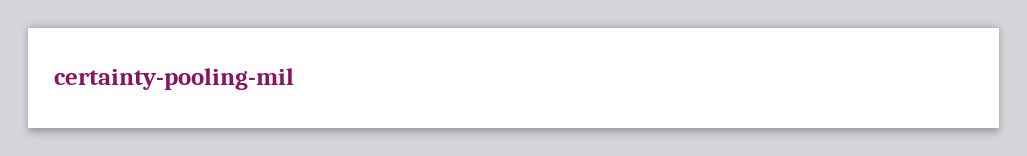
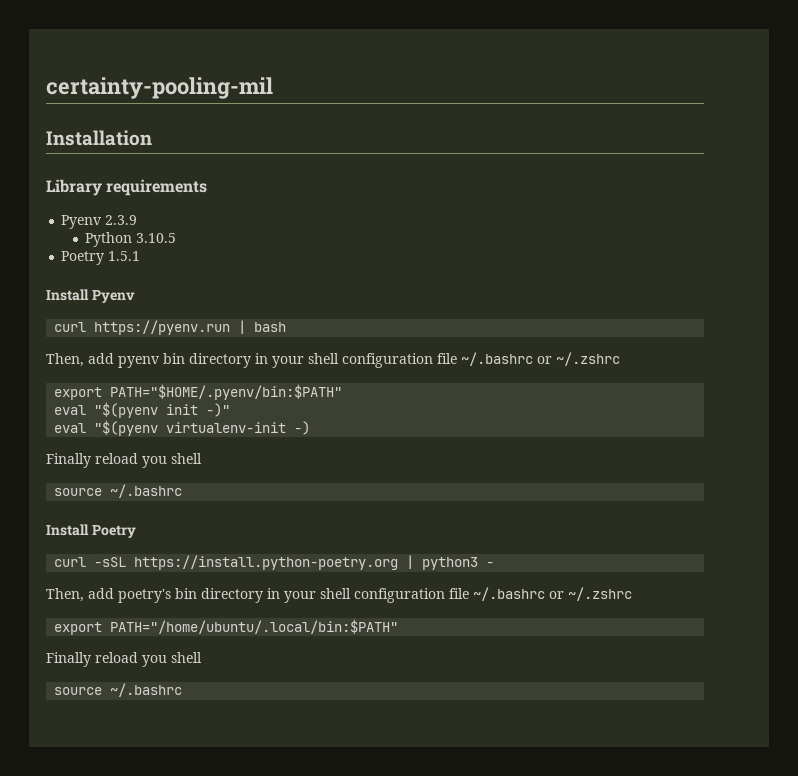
+ Installation
+ Library requirements
+ Pyenv 2.3.9
+ Python 3.10.5
+ Poetry 1.5.1
+ Install Pyenv
+ curl https://pyenv.run | bash
+ Then, add pyenv bin directory in your shell configuration file ~/.bashrc or ~/.zshrc
+ export PATH="$HOME/.pyenv/bin:$PATH"
+ eval "$(pyenv init -)"
+ eval "$(pyenv virtualenv-init -)
+ Finally reload you shell
+ source ~/.bashrc
+ Install Poetry
+ curl -sSL https://install.python-poetry.org | python3 -
+ Then, add poetry's bin directory in your shell configuration file ~/.bashrc or ~/.zshrc
+ export PATH="/home/ubuntu/.local/bin:$PATH"
+ Finally reload you shell
+ source ~/.bashrc

